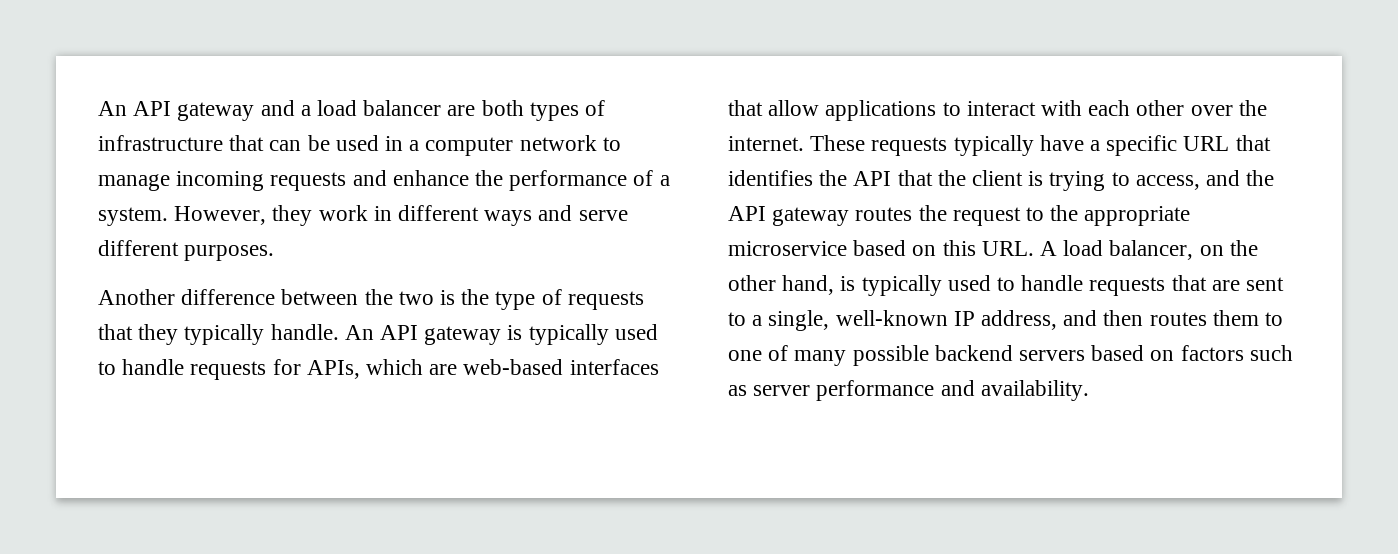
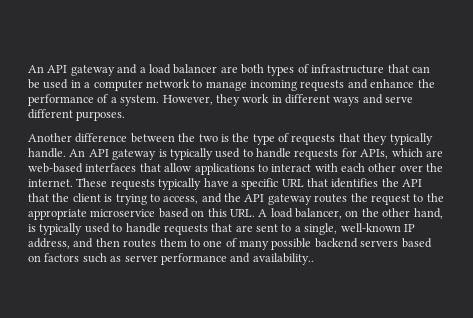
- These requests typically have a specific URL that identifies the API that the client is trying to access, and the API gateway routes the request to the appropriate microservice based on this URL. A load balancer, on the other hand, is typically used to handle requests that are sent to a single, well-known IP address, and then routes them to one of many possible backend servers based on factors such as server performance and availability.
+ These requests typically have a specific URL that identifies the API that the client is trying to access, and the API gateway routes the request to the appropriate microservice based on this URL. A load balancer, on the other hand, is typically used to handle requests that are sent to a single, well-known IP address, and then routes them to one of many possible backend servers based on factors such as server performance and availability..

